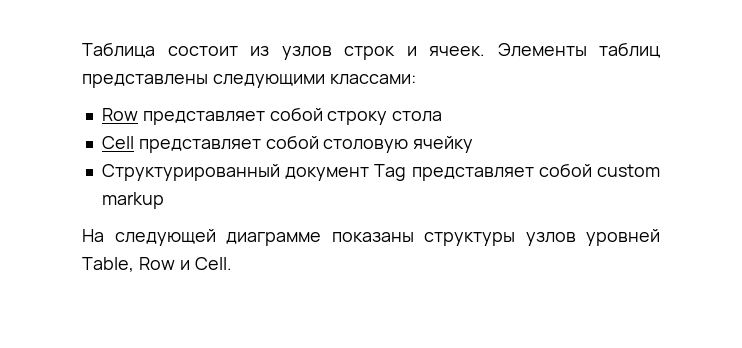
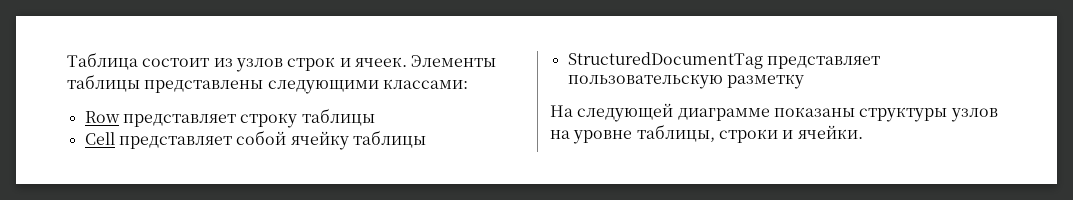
- Элементы таблиц представлены следующими классами:
+ Элементы таблицы представлены следующими классами:
- Row представляет собой строку стола
+ Row представляет строку таблицы
- Cell представляет собой столовую ячейку
- Структурированный документ Tag представляет собой custom markup
+ Cell представляет собой ячейку таблицы
+ StructuredDocumentTag представляет пользовательскую разметку
- На следующей диаграмме показаны структуры узлов уровней Table, Row и Cell.
+ На следующей диаграмме показаны структуры узлов на уровне таблицы, строки и ячейки.

